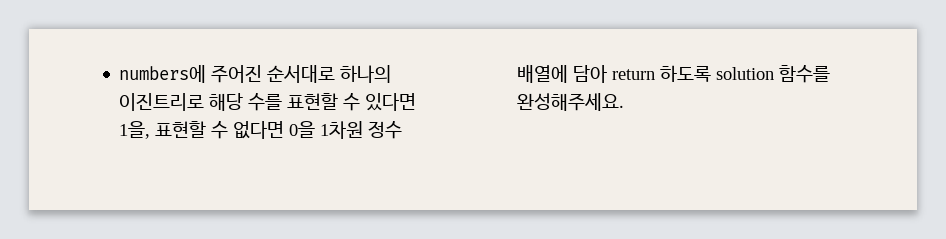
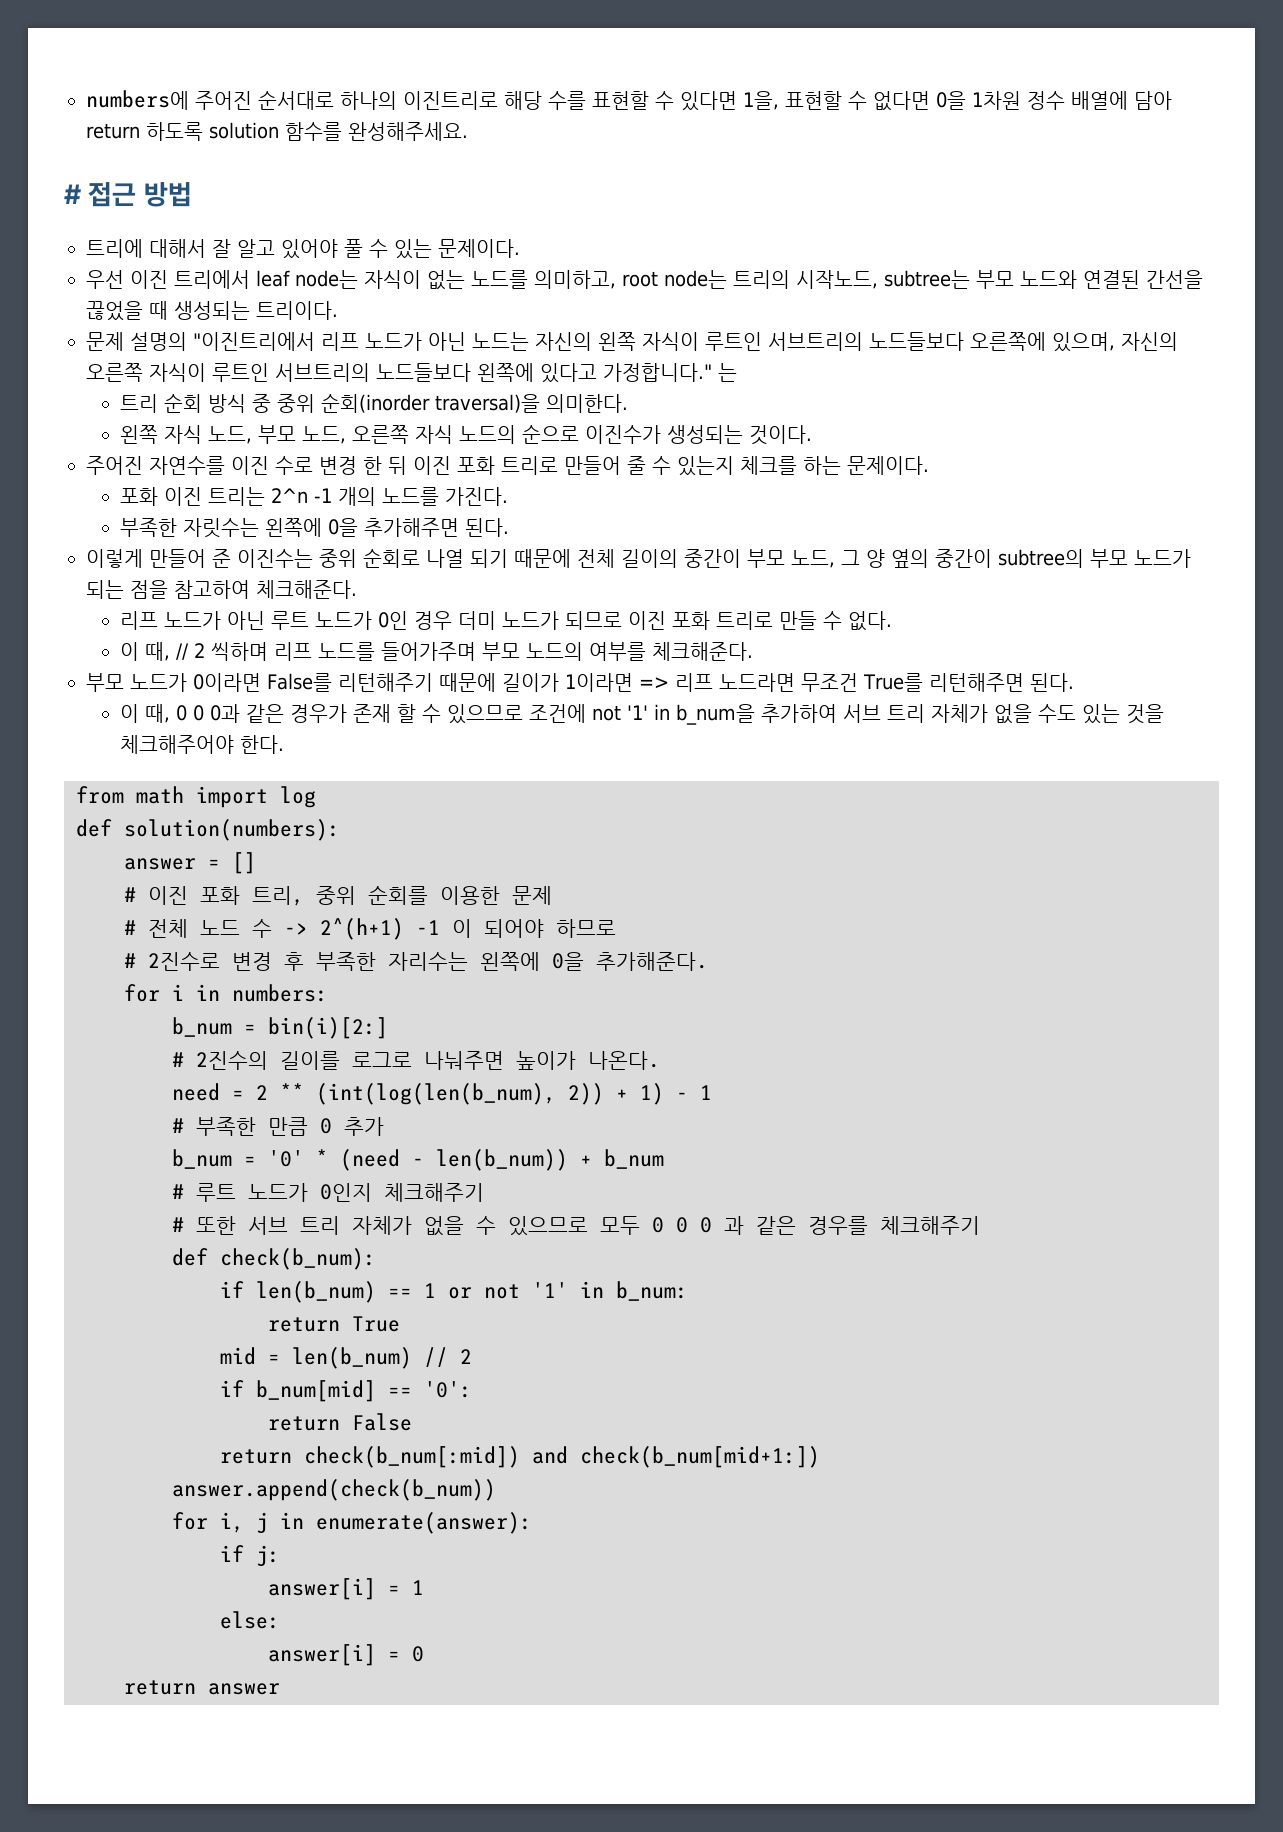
+ # 접근 방법
+ 트리에 대해서 잘 알고 있어야 풀 수 있는 문제이다.
+ 우선 이진 트리에서 leaf node는 자식이 없는 노드를 의미하고, root node는 트리의 시작노드, subtree는 부모 노드와 연결된 간선을 끊었을 때 생성되는 트리이다.
+ 문제 설명의 "이진트리에서 리프 노드가 아닌 노드는 자신의 왼쪽 자식이 루트인 서브트리의 노드들보다 오른쪽에 있으며, 자신의 오른쪽 자식이 루트인 서브트리의 노드들보다 왼쪽에 있다고 가정합니다." 는
+ 트리 순회 방식 중 중위 순회(inorder traversal)을 의미한다.
+ 왼쪽 자식 노드, 부모 노드, 오른쪽 자식 노드의 순으로 이진수가 생성되는 것이다.
+ 주어진 자연수를 이진 수로 변경 한 뒤 이진 포화 트리로 만들어 줄 수 있는지 체크를 하는 문제이다.
+ 포화 이진 트리는 2^n -1 개의 노드를 가진다.
+ 부족한 자릿수는 왼쪽에 0을 추가해주면 된다.
+ 이렇게 만들어 준 이진수는 중위 순회로 나열 되기 때문에 전체 길이의 중간이 부모 노드, 그 양 옆의 중간이 subtree의 부모 노드가 되는 점을 참고하여 체크해준다.
+ 리프 노드가 아닌 루트 노드가 0인 경우 더미 노드가 되므로 이진 포화 트리로 만들 수 없다.
+ 이 때, // 2 씩하며 리프 노드를 들어가주며 부모 노드의 여부를 체크해준다.
+ 부모 노드가 0이라면 False를 리턴해주기 때문에 길이가 1이라면 => 리프 노드라면 무조건 True를 리턴해주면 된다.
+ 이 때, 0 0 0과 같은 경우가 존재 할 수 있으므로 조건에 not '1' in b_num을 추가하여 서브 트리 자체가 없을 수도 있는 것을 체크해주어야 한다.
+ from math import log
+ def solution(numbers):
+ answer = []
+ # 이진 포화 트리, 중위 순회를 이용한 문제
+ # 전체 노드 수 -> 2^(h+1) -1 이 되어야 하므로
+ # 2진수로 변경 후 부족한 자리수는 왼쪽에 0을 추가해준다.
+ for i in numbers:
+ b_num = bin(i)[2:]
+ # 2진수의 길이를 로그로 나눠주면 높이가 나온다.
+ need = 2 ** (int(log(len(b_num), 2)) + 1) - 1
+ # 부족한 만큼 0 추가
+ b_num = '0' * (need - len(b_num)) + b_num
+ # 루트 노드가 0인지 체크해주기
+ # 또한 서브 트리 자체가 없을 수 있으므로 모두 0 0 0 과 같은 경우를 체크해주기
+ def check(b_num):
+ if len(b_num) == 1 or not '1' in b_num:
+ return True
+ mid = len(b_num) // 2
+ if b_num[mid] == '0':
+ return False
+ return check(b_num[:mid]) and check(b_num[mid+1:])
+ answer.append(check(b_num))
+ for i, j in enumerate(answer):
+ if j:
+ answer[i] = 1
+ else:
+ answer[i] = 0
+ return answer

